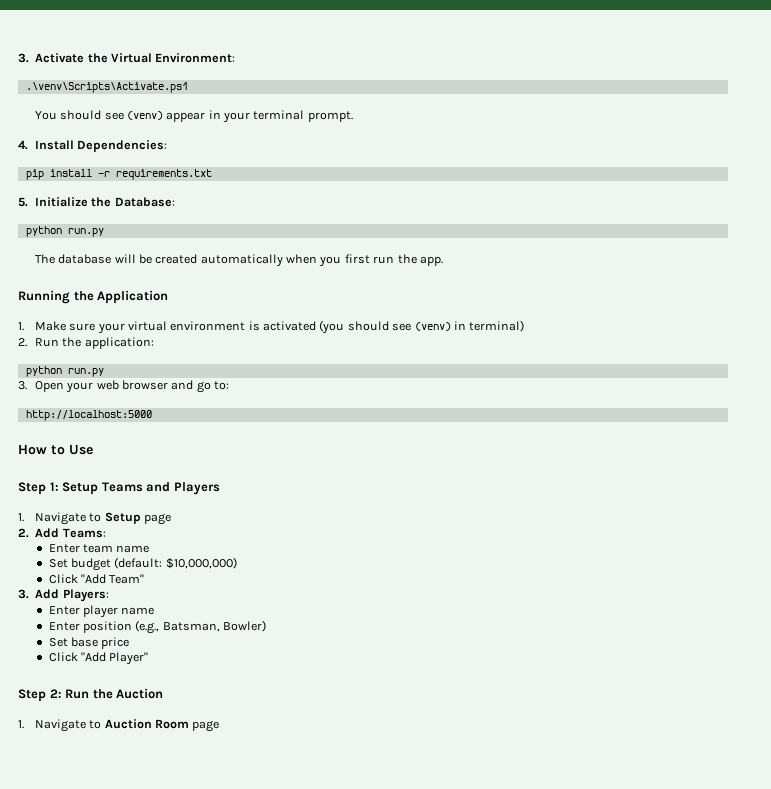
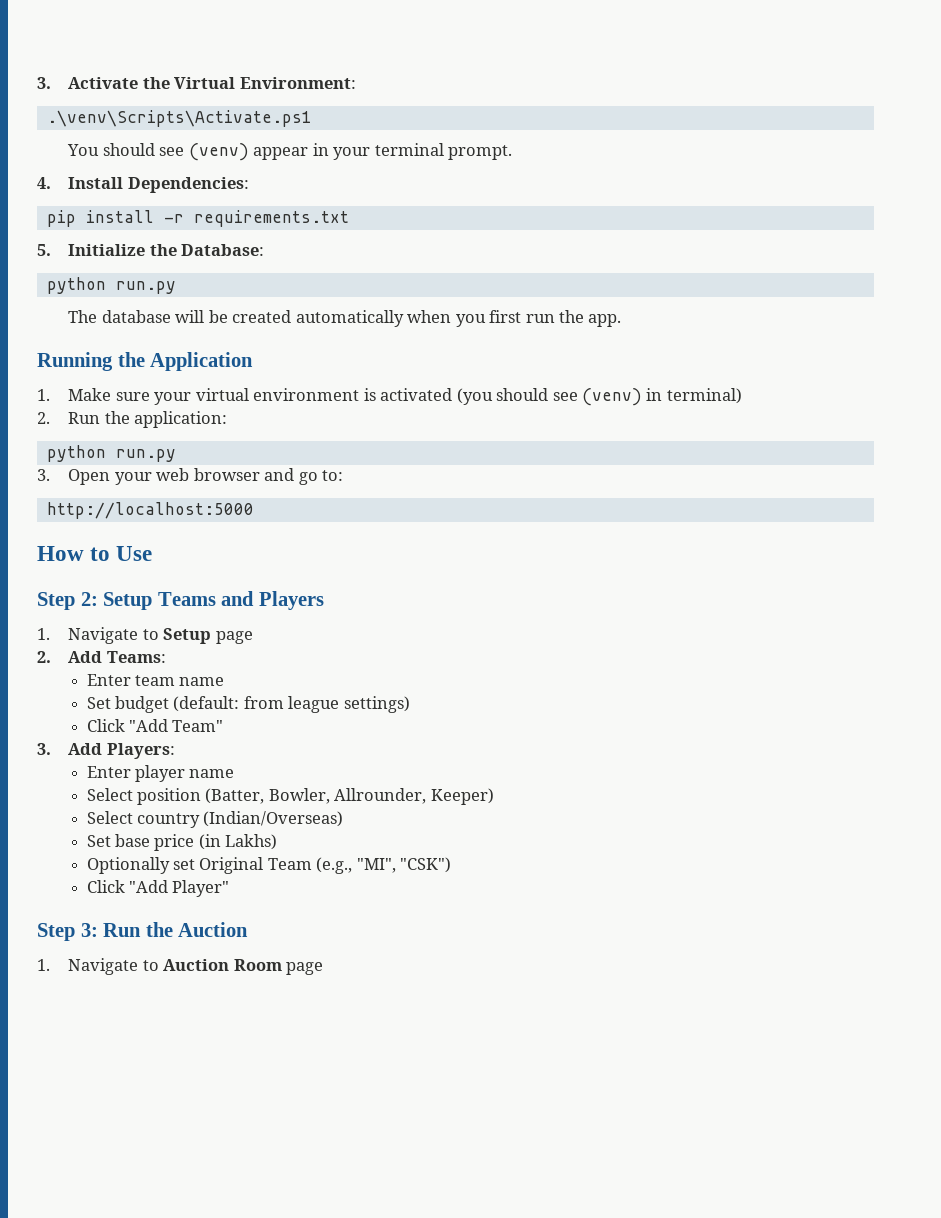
- Step 1: Setup Teams and Players
+ Step 2: Setup Teams and Players
- Set budget (default: $10,000,000)
+ Set budget (default: from league settings)
- Enter position (e.g., Batsman, Bowler)
- Set base price
+ Select position (Batter, Bowler, Allrounder, Keeper)
+ Select country (Indian/Overseas)
+ Set base price (in Lakhs)
+ Optionally set Original Team (e.g., "MI", "CSK")
- Step 2: Run the Auction
+ Step 3: Run the Auction

